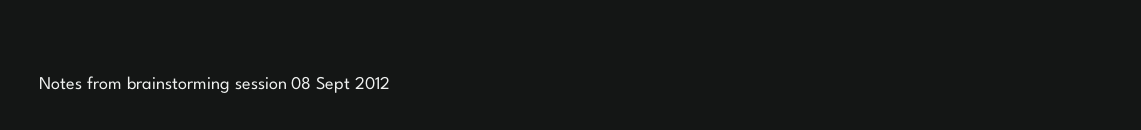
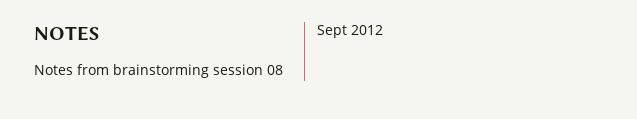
+ NOTES

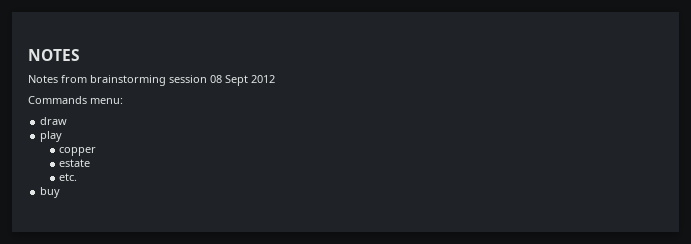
+ Commands menu:
+ draw
+ play
+ copper
+ estate
+ etc.
+ buy

